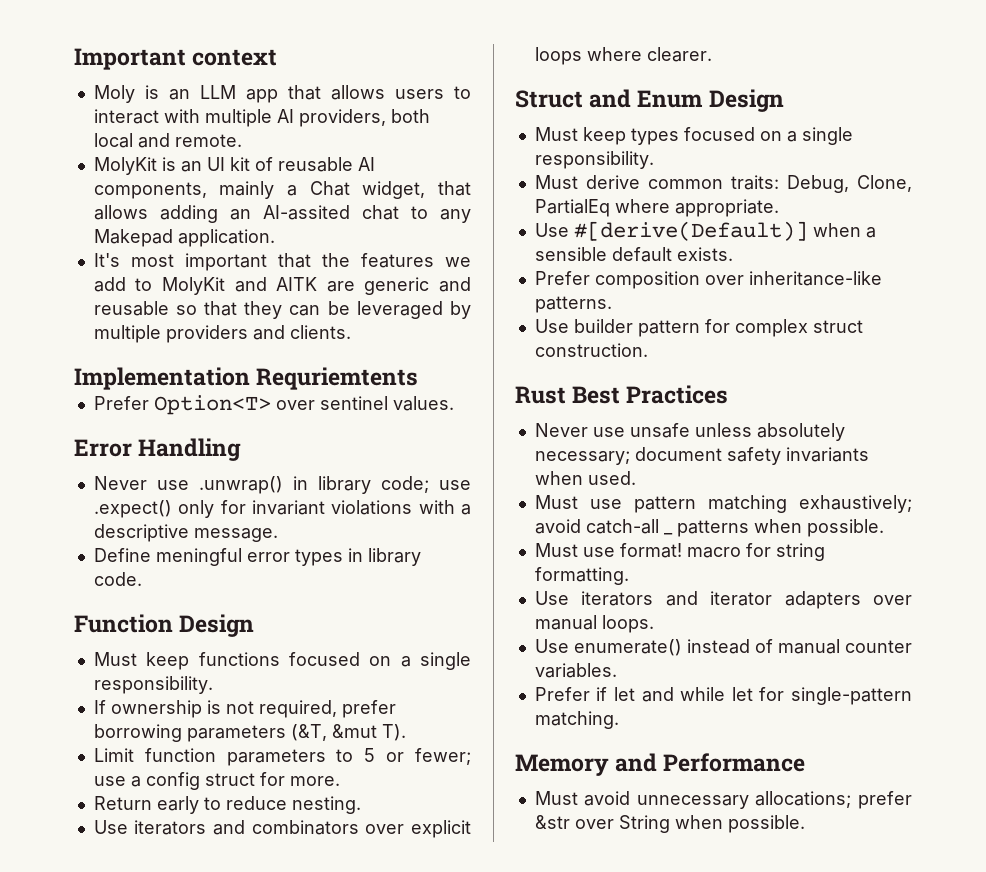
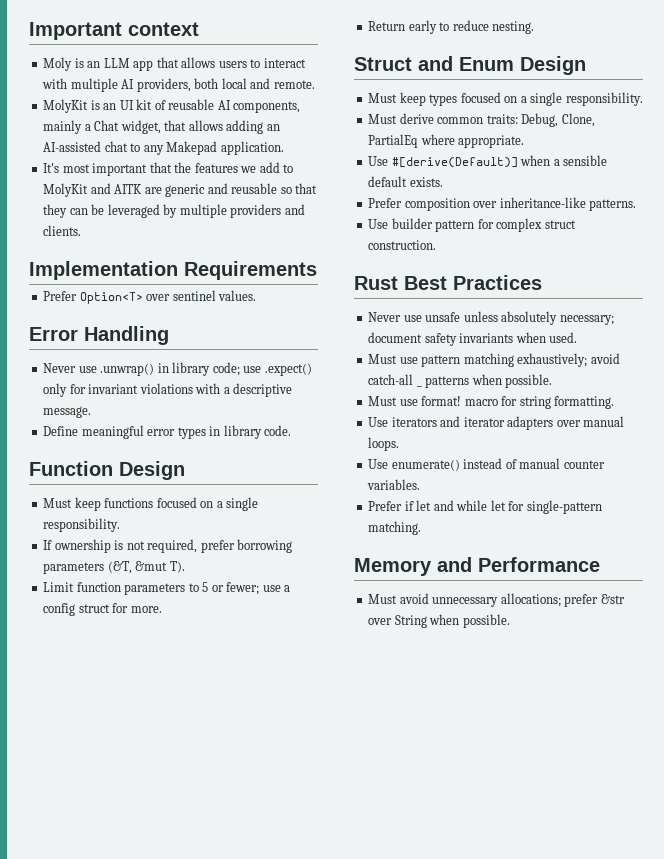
- MolyKit is an UI kit of reusable AI components, mainly a Chat widget, that allows adding an AI-assited chat to any Makepad application.
+ MolyKit is an UI kit of reusable AI components, mainly a Chat widget, that allows adding an AI-assisted chat to any Makepad application.
- Implementation Requriemtents
+ Implementation Requirements
- Define meningful error types in library code.
+ Define meaningful error types in library code.
- Use iterators and combinators over explicit loops where clearer.

